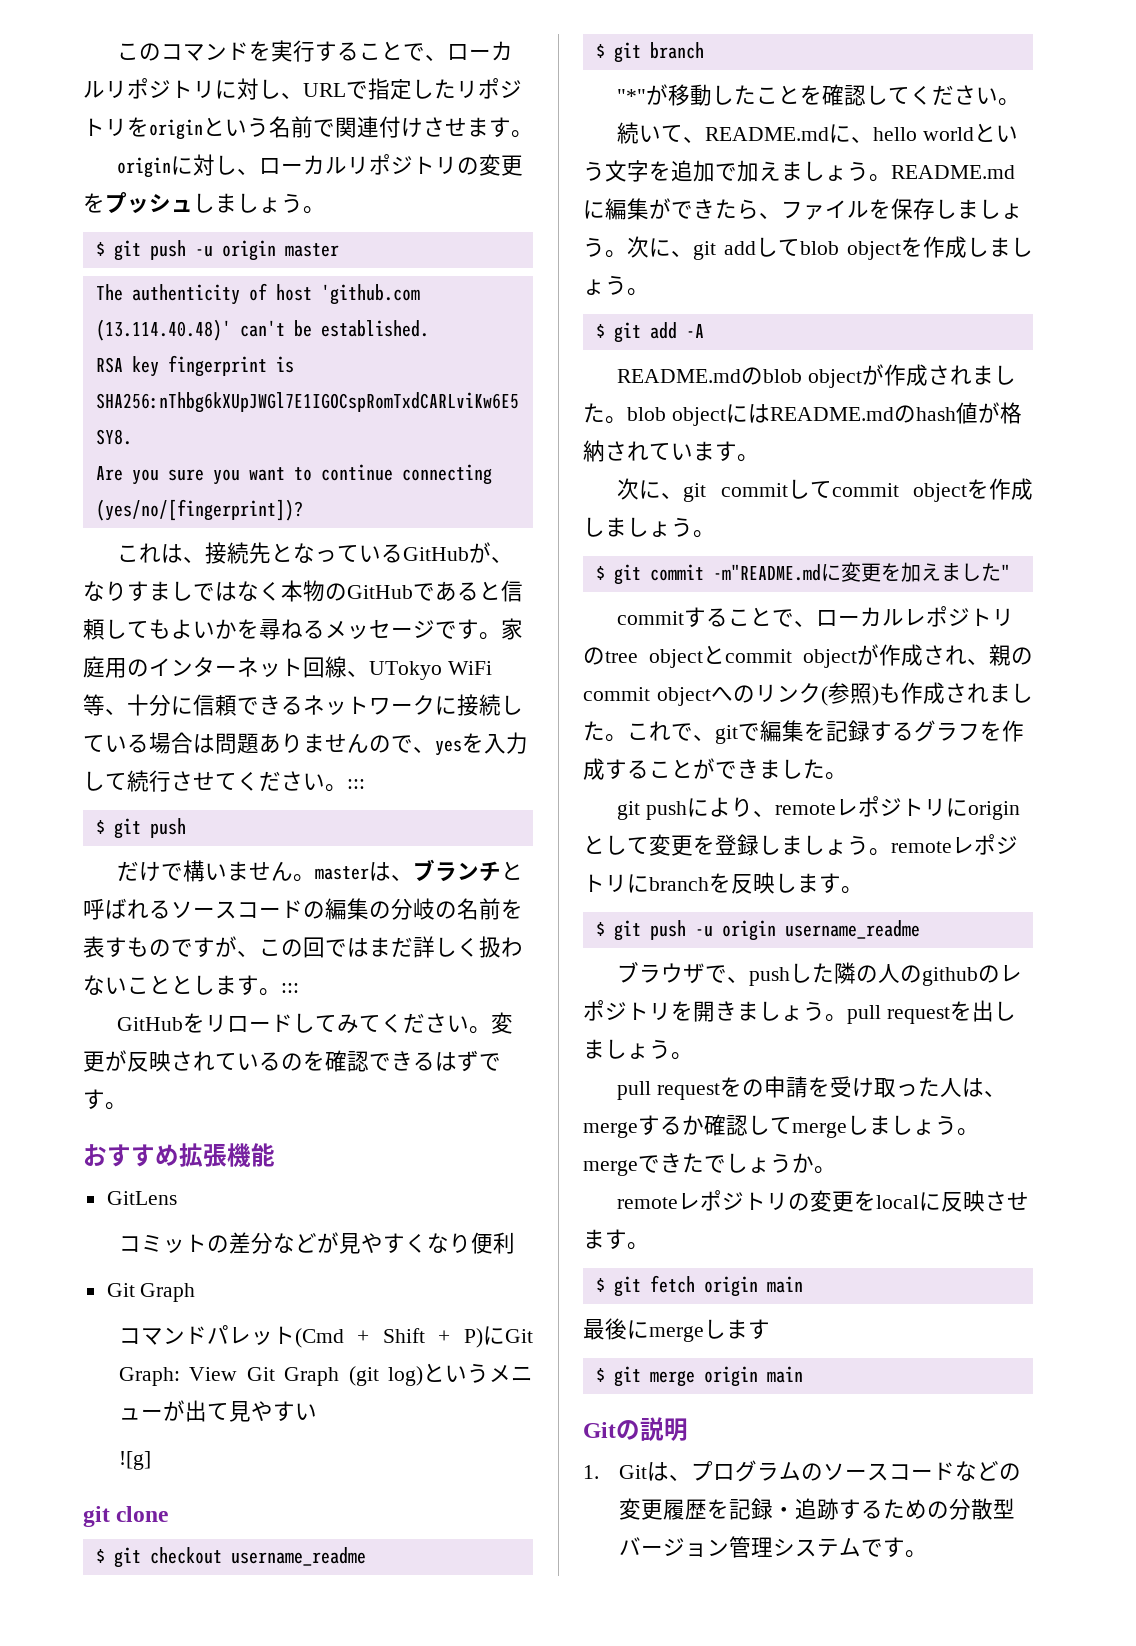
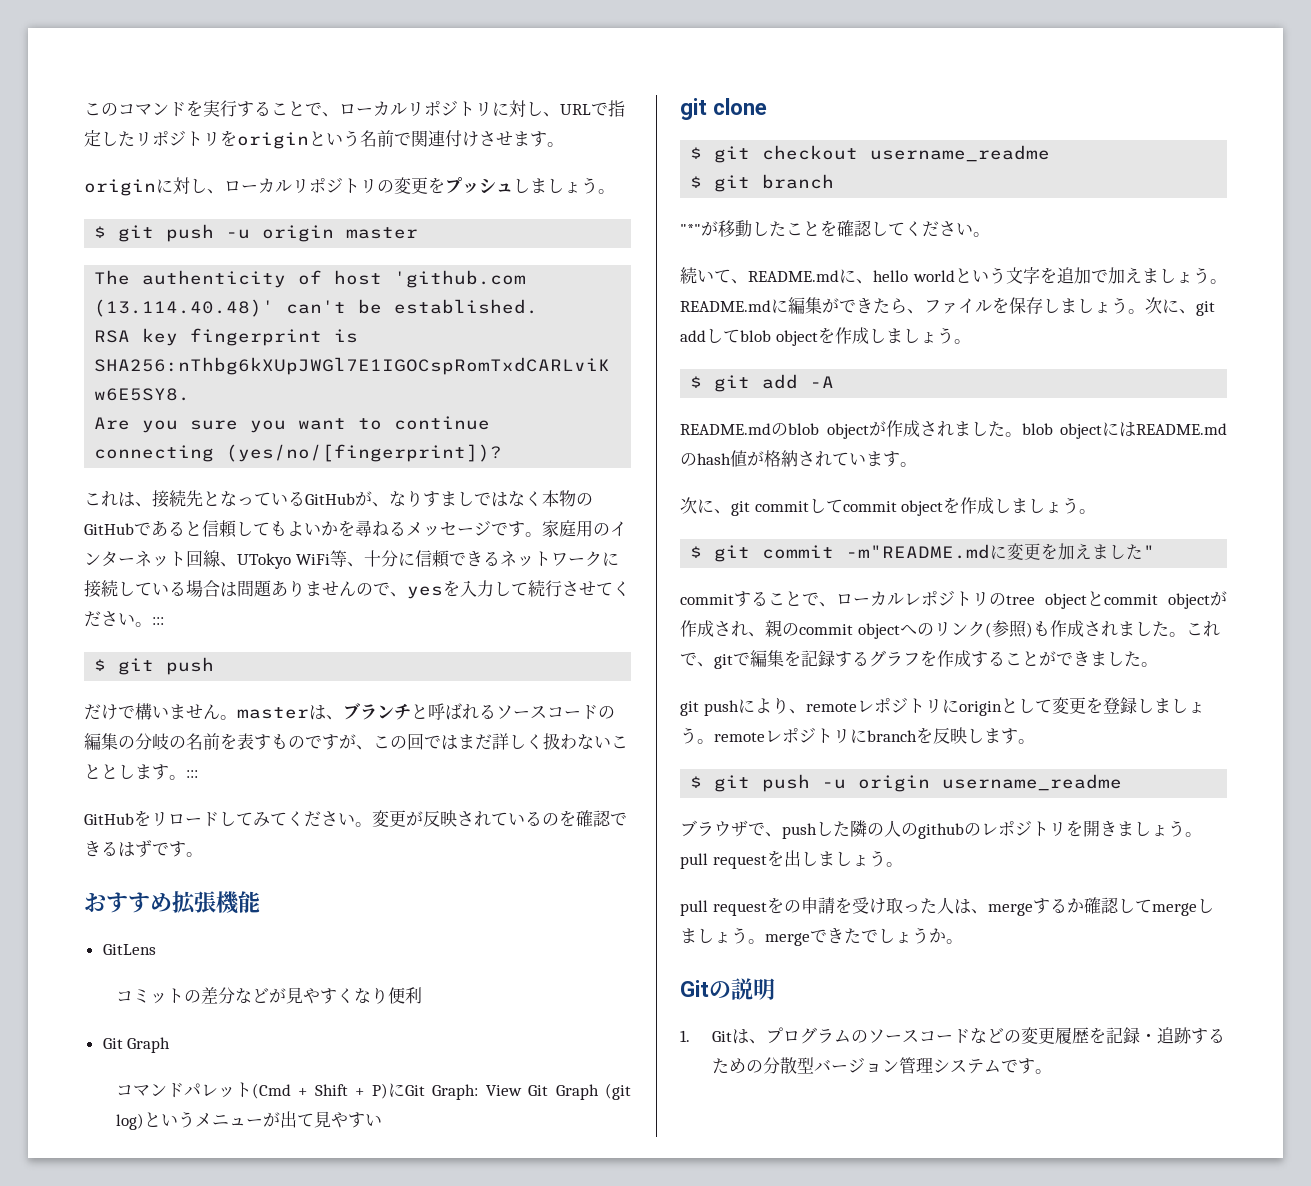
- ![g]
- remoteレポジトリの変更をlocalに反映させます。
- $ git fetch origin main
- 最後にmergeします
- $ git merge origin main

